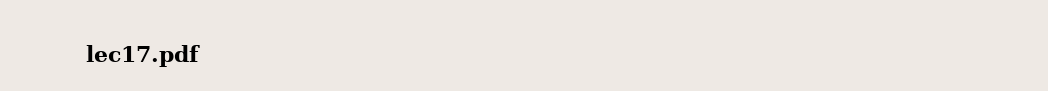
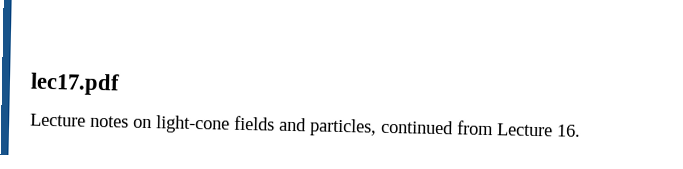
+ Lecture notes on light-cone fields and particles, continued from Lecture 16.

